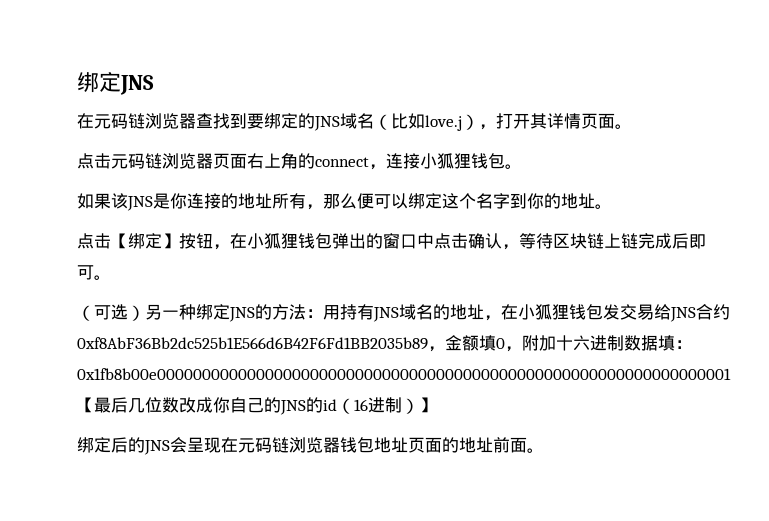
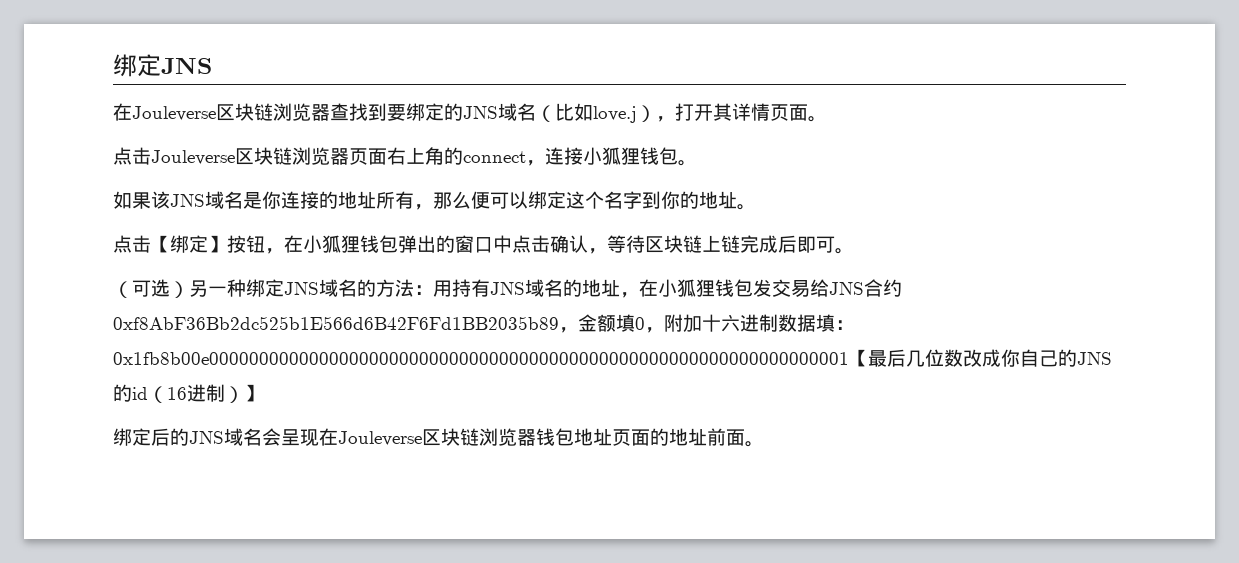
- 在元码链浏览器查找到要绑定的JNS域名（比如love.j），打开其详情页面。
+ 在Jouleverse区块链浏览器查找到要绑定的JNS域名（比如love.j），打开其详情页面。
- 点击元码链浏览器页面右上角的connect，连接小狐狸钱包。
+ 点击Jouleverse区块链浏览器页面右上角的connect，连接小狐狸钱包。
- 如果该JNS是你连接的地址所有，那么便可以绑定这个名字到你的地址。
+ 如果该JNS域名是你连接的地址所有，那么便可以绑定这个名字到你的地址。
- （可选）另一种绑定JNS的方法：用持有JNS域名的地址，在小狐狸钱包发交易给JNS合约0xf8AbF36Bb2dc525b1E566d6B42F6Fd1BB2035b89，金额填0，附加十六进制数据填：0x1fb8b00e0000000000000000000000000000000000000000000000000000000000000001【最后几位数改成你自己的JNS的id（16进制）】
+ （可选）另一种绑定JNS域名的方法：用持有JNS域名的地址，在小狐狸钱包发交易给JNS合约0xf8AbF36Bb2dc525b1E566d6B42F6Fd1BB2035b89，金额填0，附加十六进制数据填：0x1fb8b00e0000000000000000000000000000000000000000000000000000000000000001【最后几位数改成你自己的JNS的id（16进制）】
- 绑定后的JNS会呈现在元码链浏览器钱包地址页面的地址前面。
+ 绑定后的JNS域名会呈现在Jouleverse区块链浏览器钱包地址页面的地址前面。

